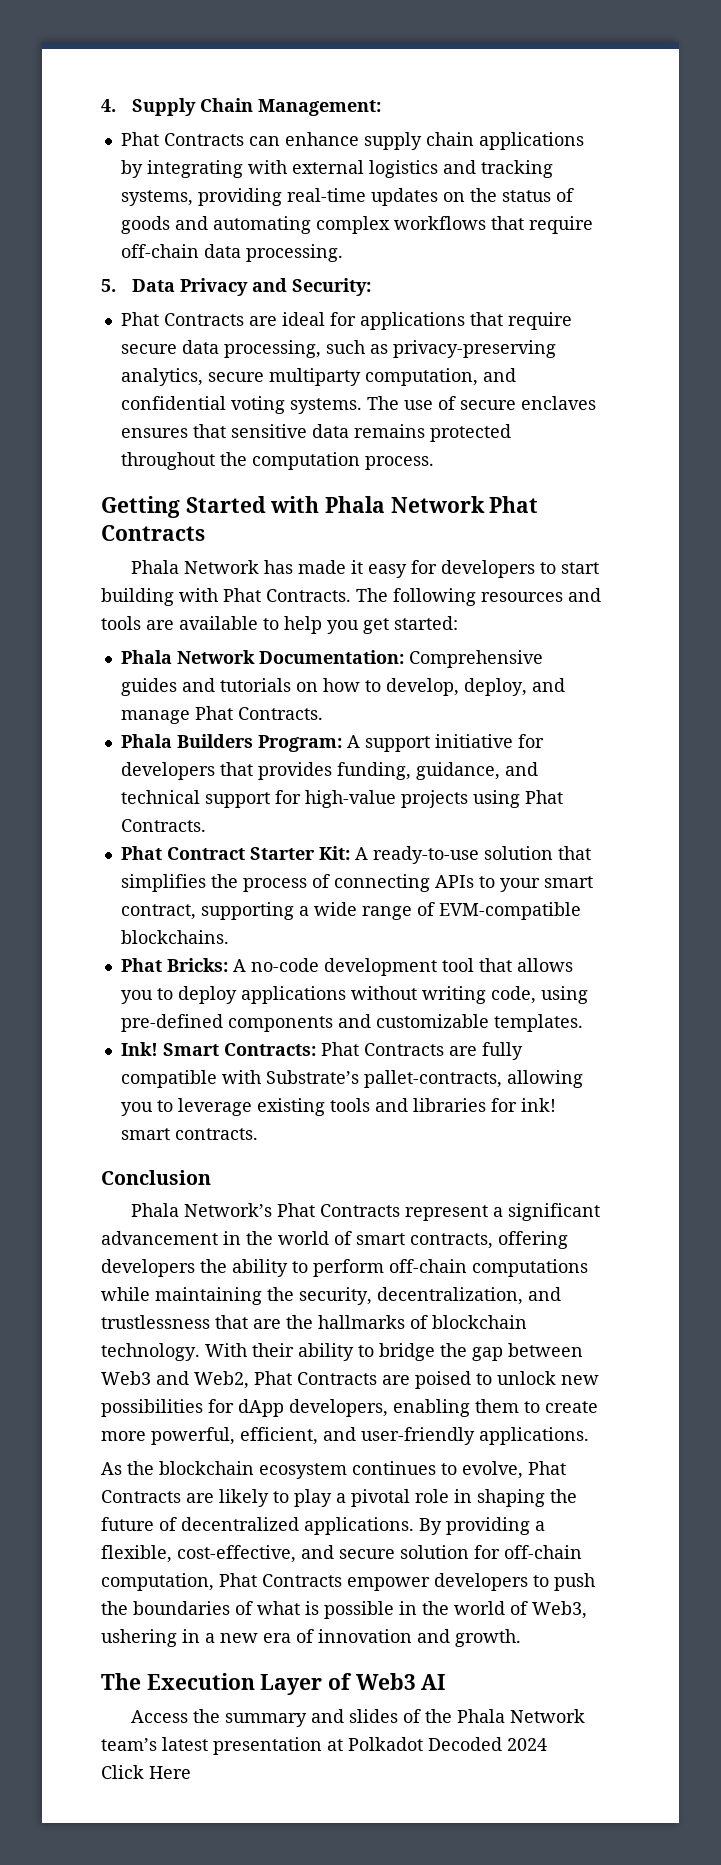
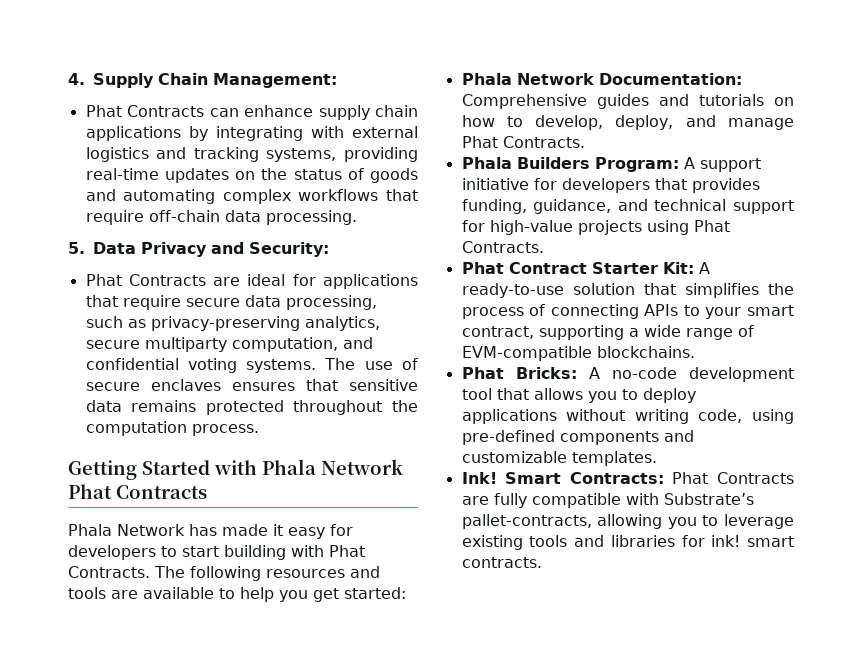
- Conclusion
- Phala Network’s Phat Contracts represent a significant advancement in the world of smart contracts, offering developers the ability to perform off-chain computations while maintaining the security, decentralization, and trustlessness that are the hallmarks of blockchain technology. With their ability to bridge the gap between Web3 and Web2, Phat Contracts are poised to unlock new possibilities for dApp developers, enabling them to create more powerful, efficient, and user-friendly applications.
- As the blockchain ecosystem continues to evolve, Phat Contracts are likely to play a pivotal role in shaping the future of decentralized applications. By providing a flexible, cost-effective, and secure solution for off-chain computation, Phat Contracts empower developers to push the boundaries of what is possible in the world of Web3, ushering in a new era of innovation and growth.
- The Execution Layer of Web3 AI
- Access the summary and slides of the Phala Network team’s latest presentation at Polkadot Decoded 2024
- Click Here

